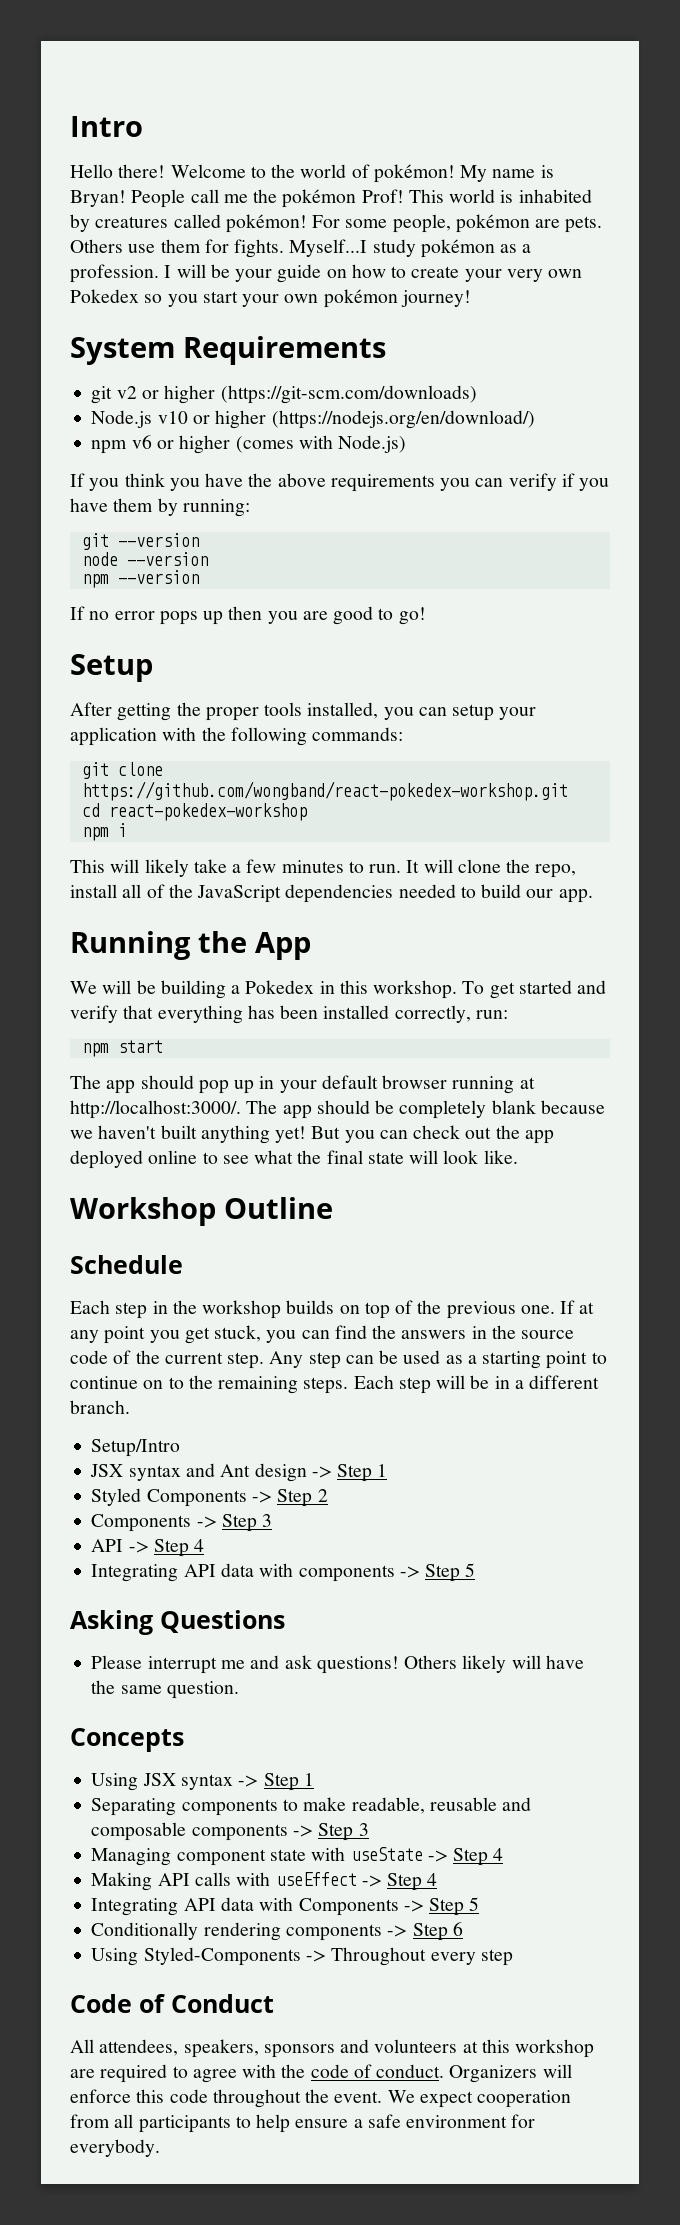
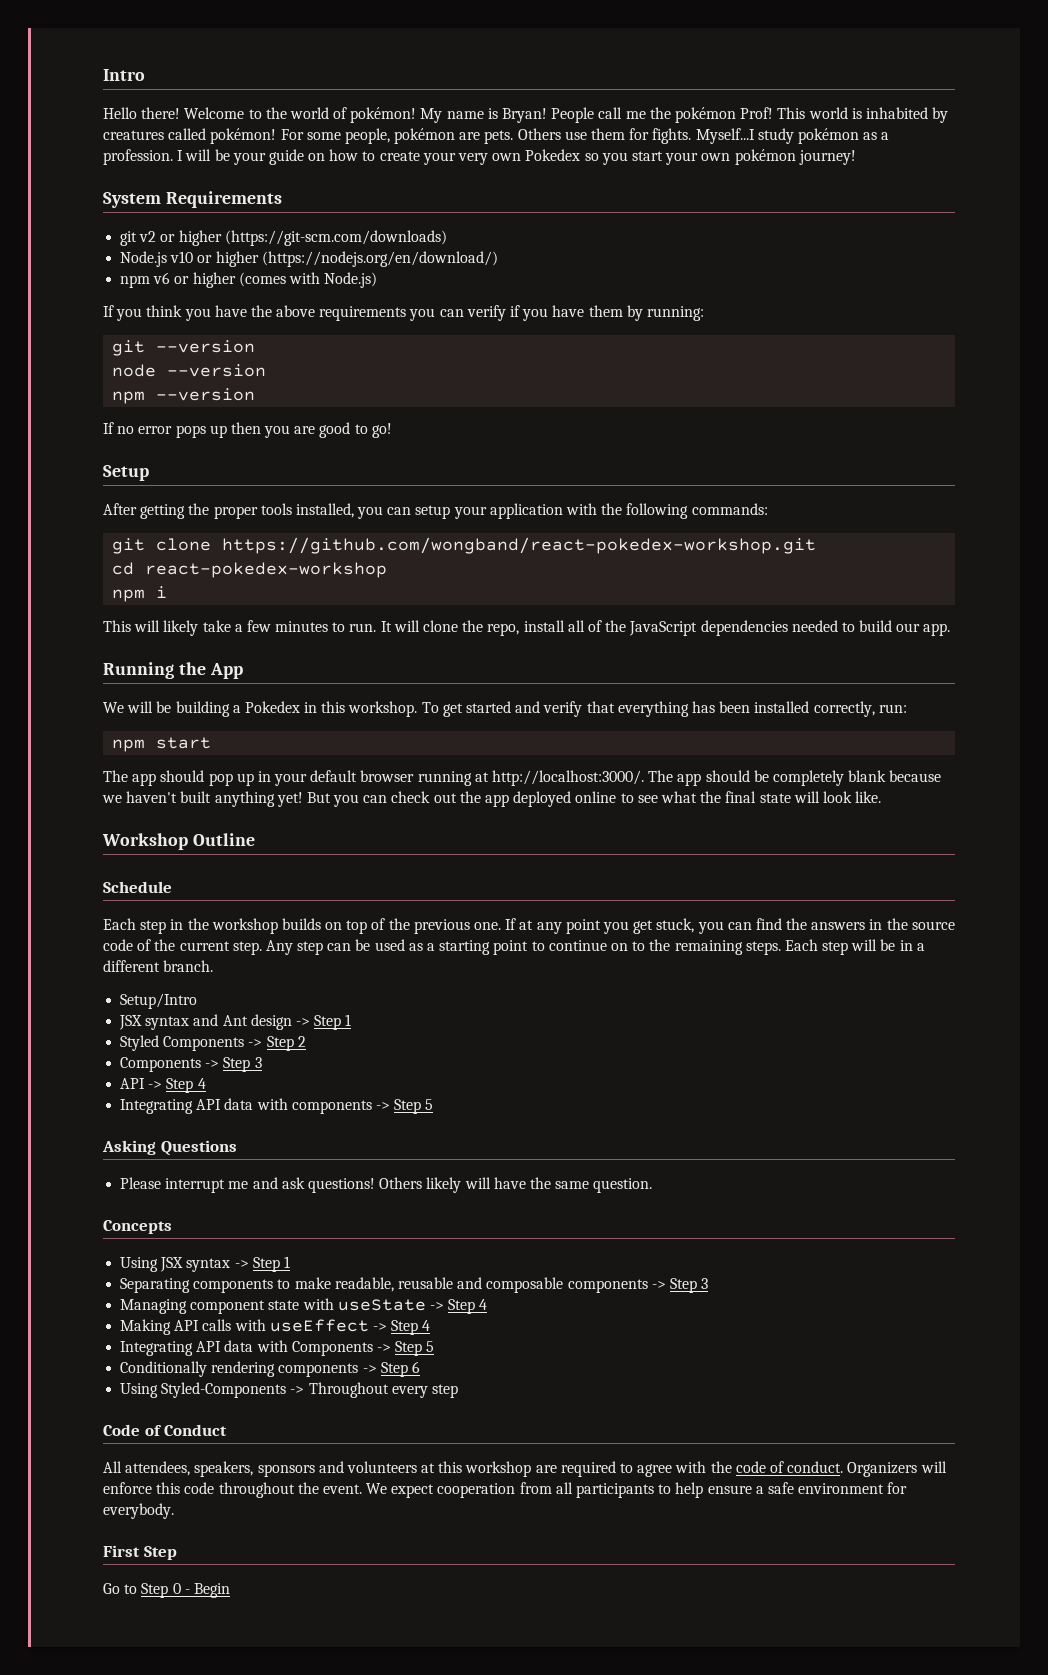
+ First Step
+ Go to Step 0 - Begin

